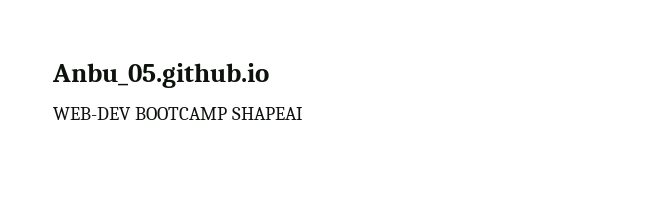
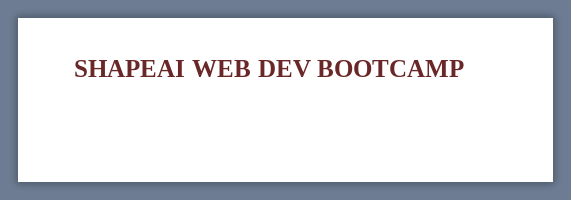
- Anbu_05.github.io
- WEB-DEV BOOTCAMP SHAPEAI
+ SHAPEAI WEB DEV BOOTCAMP

